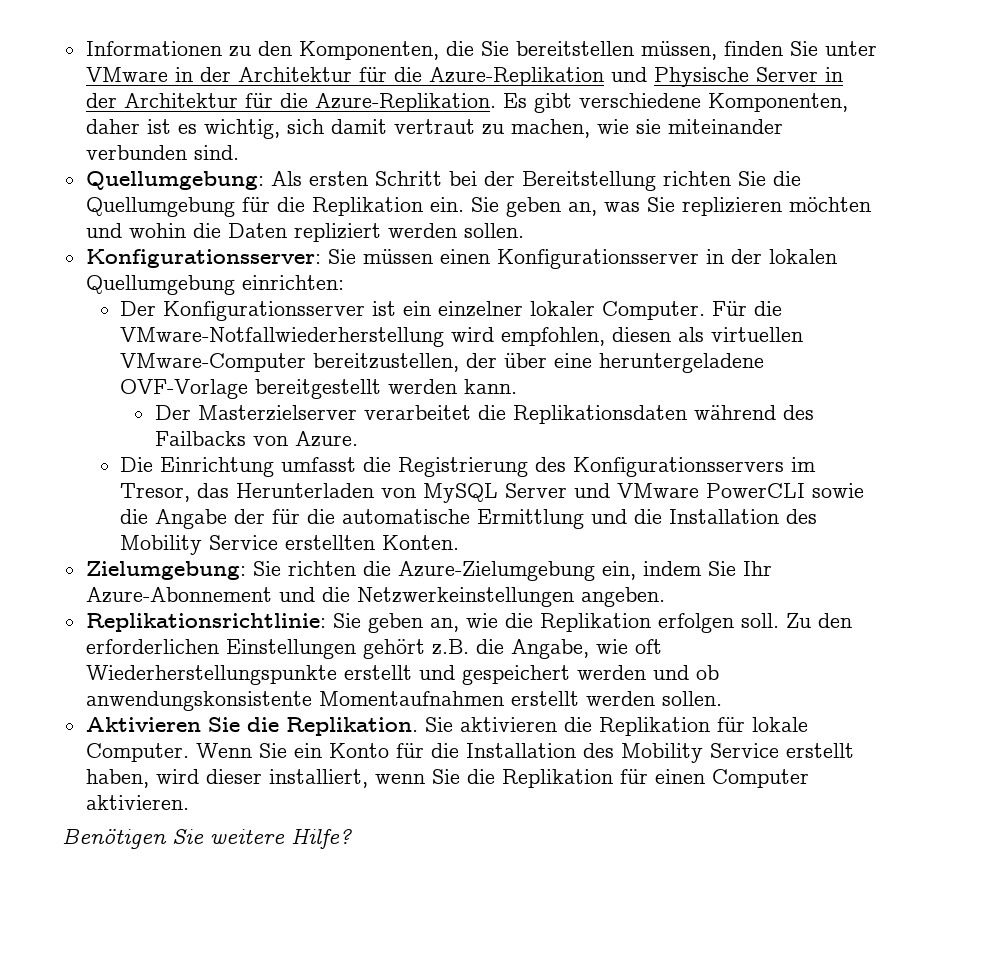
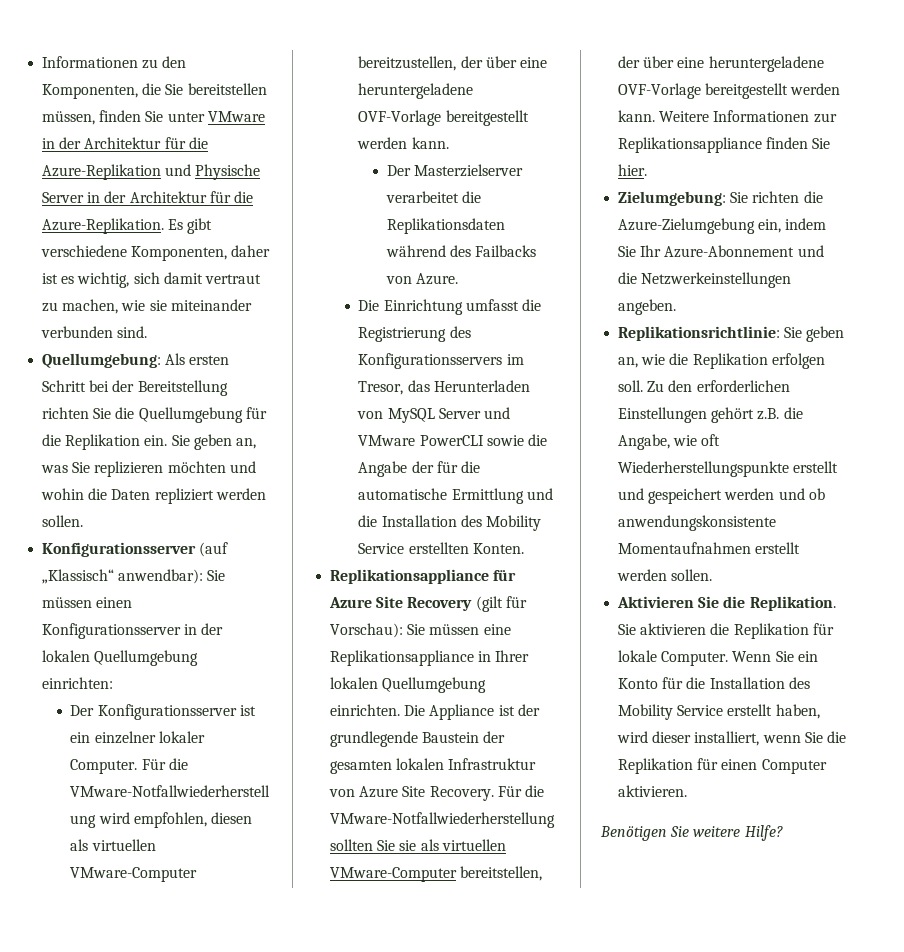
- Konfigurationsserver: Sie müssen einen Konfigurationsserver in der lokalen Quellumgebung einrichten:
+ Konfigurationsserver (auf „Klassisch“ anwendbar): Sie müssen einen Konfigurationsserver in der lokalen Quellumgebung einrichten:
+ Replikationsappliance für Azure Site Recovery (gilt für Vorschau): Sie müssen eine Replikationsappliance in Ihrer lokalen Quellumgebung einrichten. Die Appliance ist der grundlegende Baustein der gesamten lokalen Infrastruktur von Azure Site Recovery. Für die VMware-Notfallwiederherstellung sollten Sie sie als virtuellen VMware-Computer bereitstellen, der über eine heruntergeladene OVF-Vorlage bereitgestellt werden kann. Weitere Informationen zur Replikationsappliance finden Sie hier.

